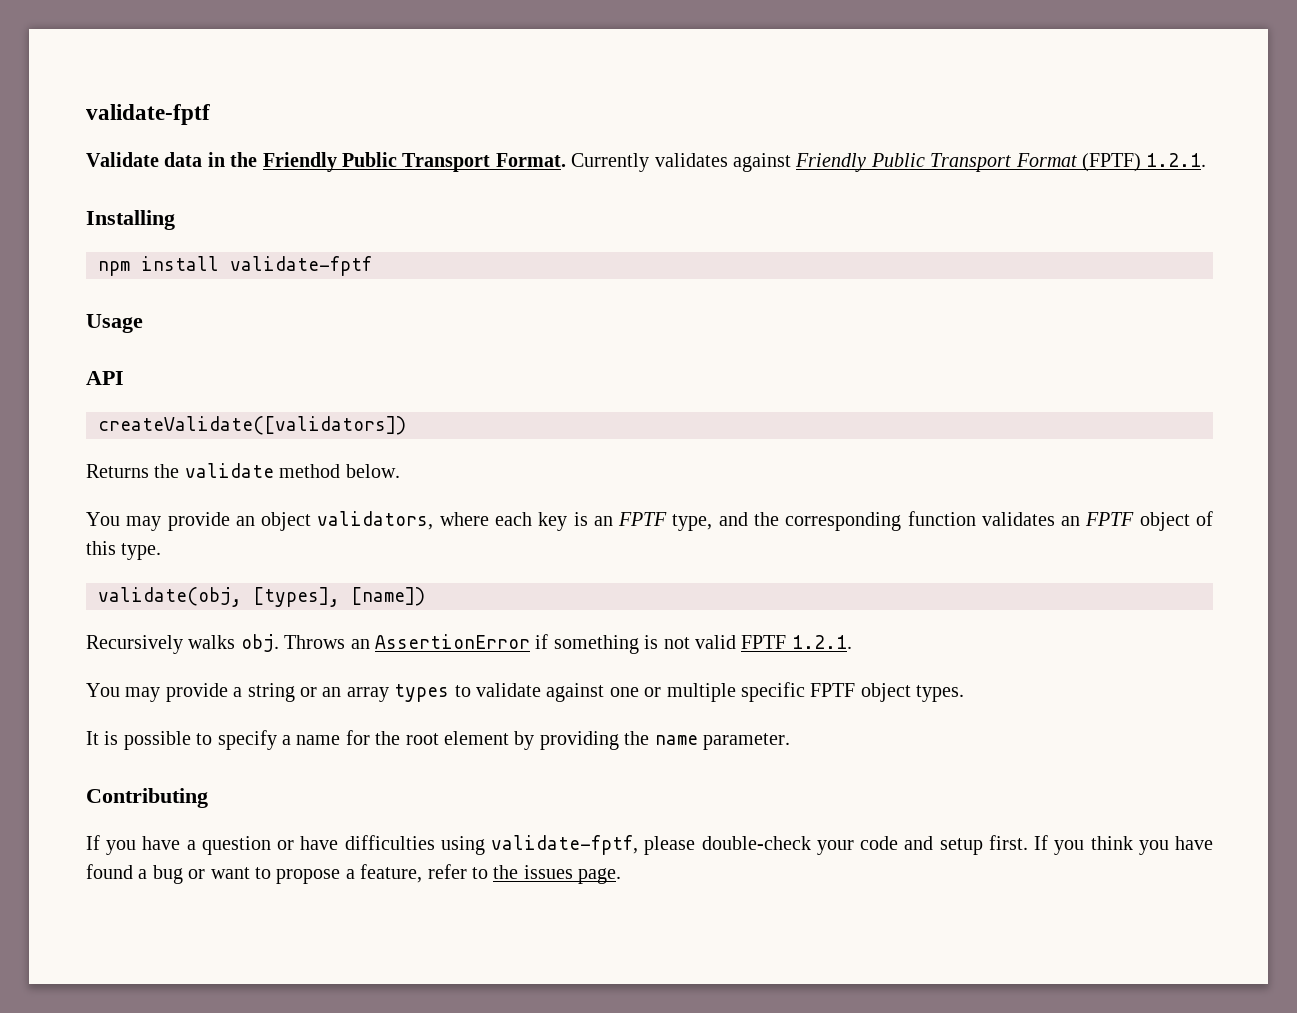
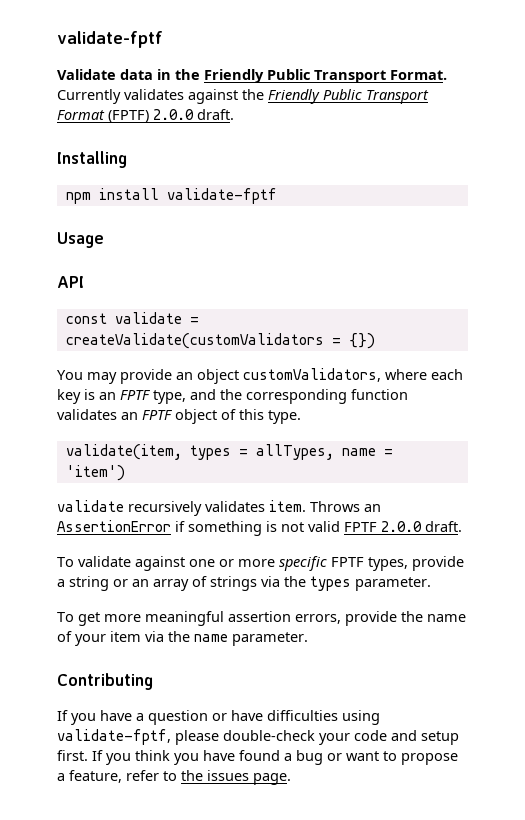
- Currently validates against Friendly Public Transport Format (FPTF) 1.2.1.
+ Currently validates against the Friendly Public Transport Format (FPTF) 2.0.0 draft.
- createValidate([validators])
- Returns the validate method below.
+ const validate = createValidate(customValidators = {})
- You may provide an object validators, where each key is an FPTF type, and the corresponding function validates an FPTF object of this type.
+ You may provide an object customValidators, where each key is an FPTF type, and the corresponding function validates an FPTF object of this type.
- validate(obj, [types], [name])
- Recursively walks obj.
+ validate(item, types = allTypes, name = 'item')
+ validate recursively validates item.
- Throws an AssertionError if something is not valid FPTF 1.2.1.
- You may provide a string or an array types to validate against one or multiple specific FPTF object types.
- It is possible to specify a name for the root element by providing the name parameter.
+ Throws an AssertionError if something is not valid FPTF 2.0.0 draft.
+ To validate against one or more specific FPTF types, provide a string or an array of strings via the types parameter.
+ To get more meaningful assertion errors, provide the name of your item via the name parameter.

